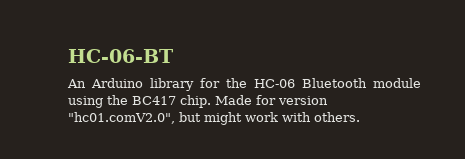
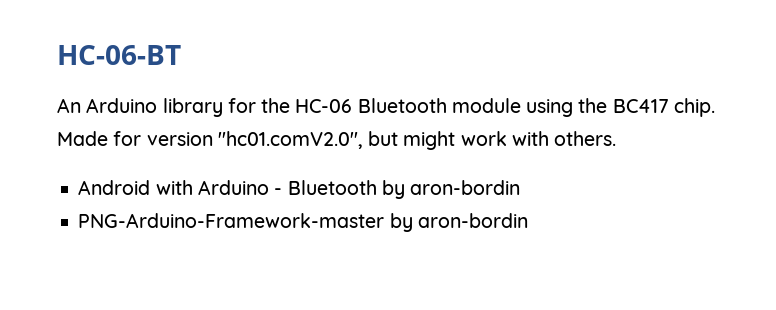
+ Android with Arduino - Bluetooth by aron-bordin
+ PNG-Arduino-Framework-master by aron-bordin

